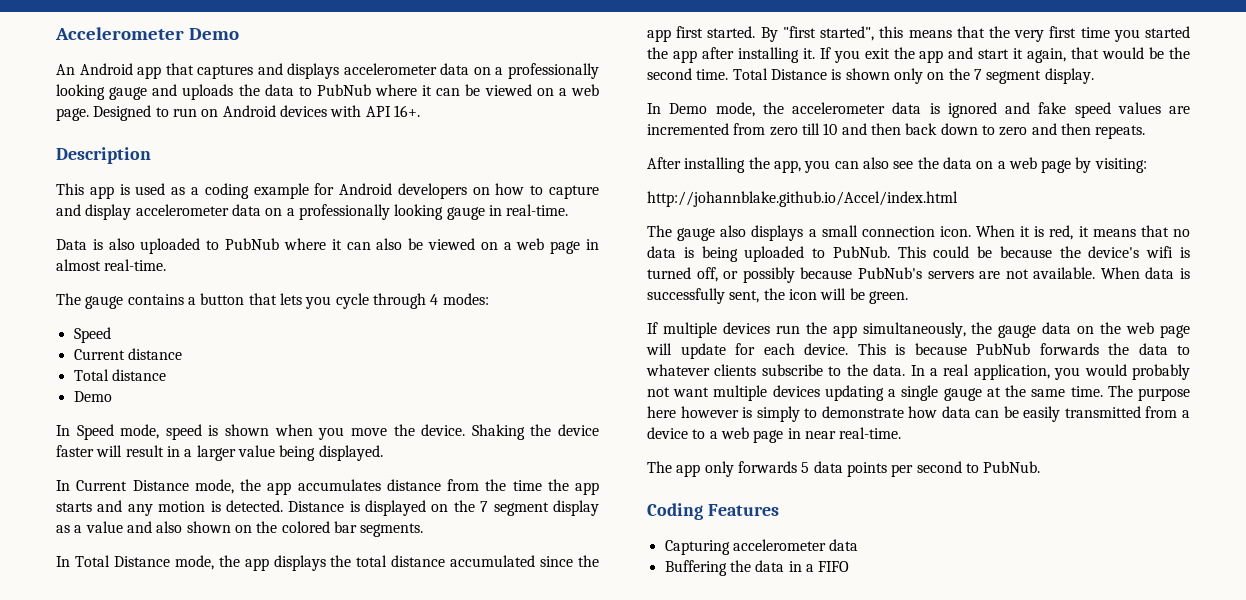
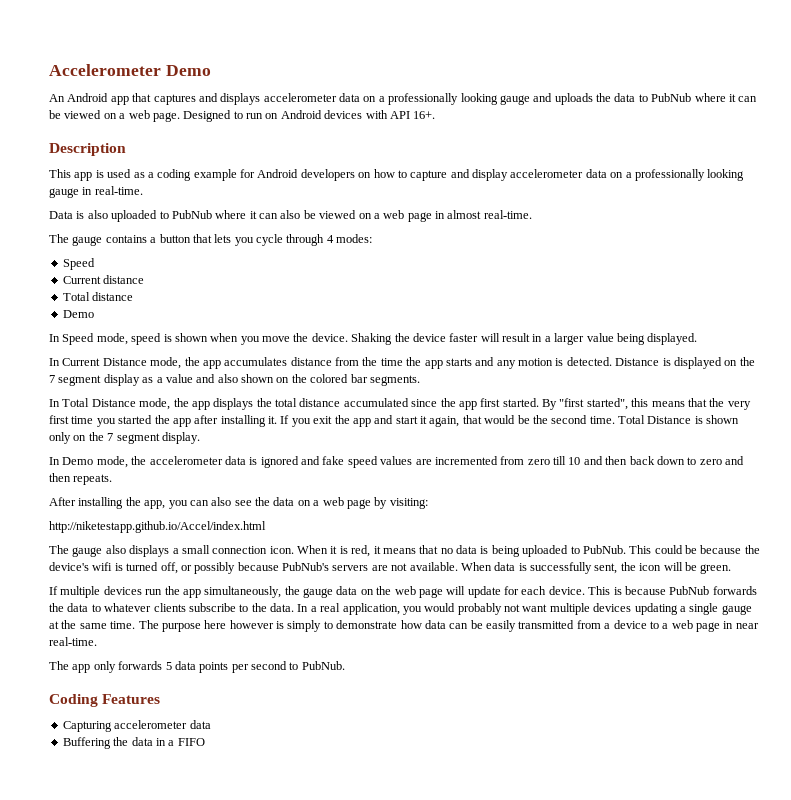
- http://johannblake.github.io/Accel/index.html
+ http://niketestapp.github.io/Accel/index.html

